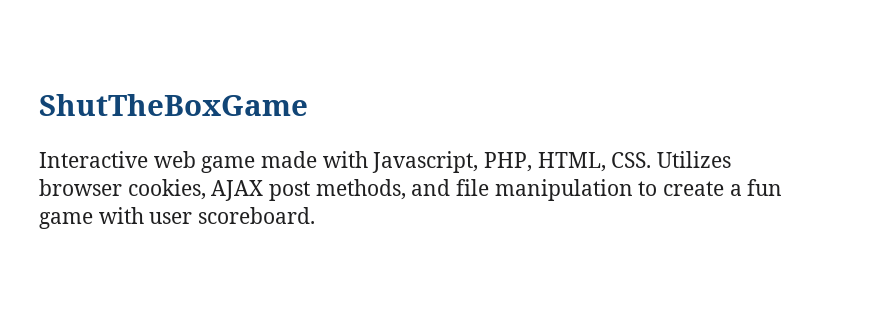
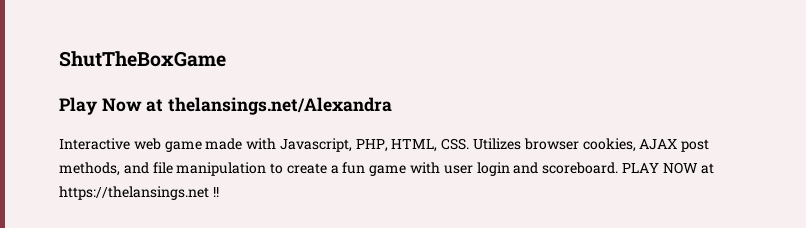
+ Play Now at thelansings.net/Alexandra
- Interactive web game made with Javascript, PHP, HTML, CSS. Utilizes browser cookies, AJAX post methods, and file manipulation to create a fun game with user scoreboard.
+ Interactive web game made with Javascript, PHP, HTML, CSS. Utilizes browser cookies, AJAX post methods, and file manipulation to create a fun game with user login and scoreboard. PLAY NOW at https://thelansings.net !!

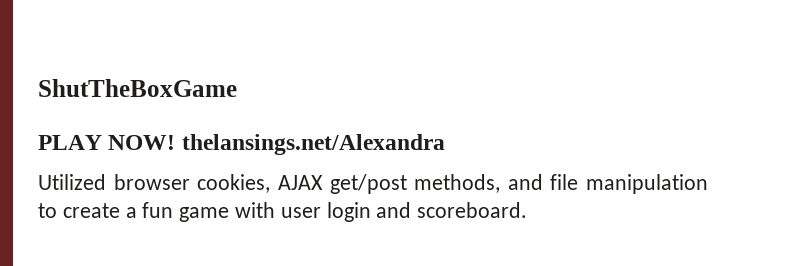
- Play Now at thelansings.net/Alexandra
- Interactive web game made with Javascript, PHP, HTML, CSS. Utilizes browser cookies, AJAX post methods, and file manipulation to create a fun game with user login and scoreboard. PLAY NOW at https://thelansings.net !!
+ PLAY NOW! thelansings.net/Alexandra
+ Utilized browser cookies, AJAX get/post methods, and file manipulation to create a fun game with user login and scoreboard.

